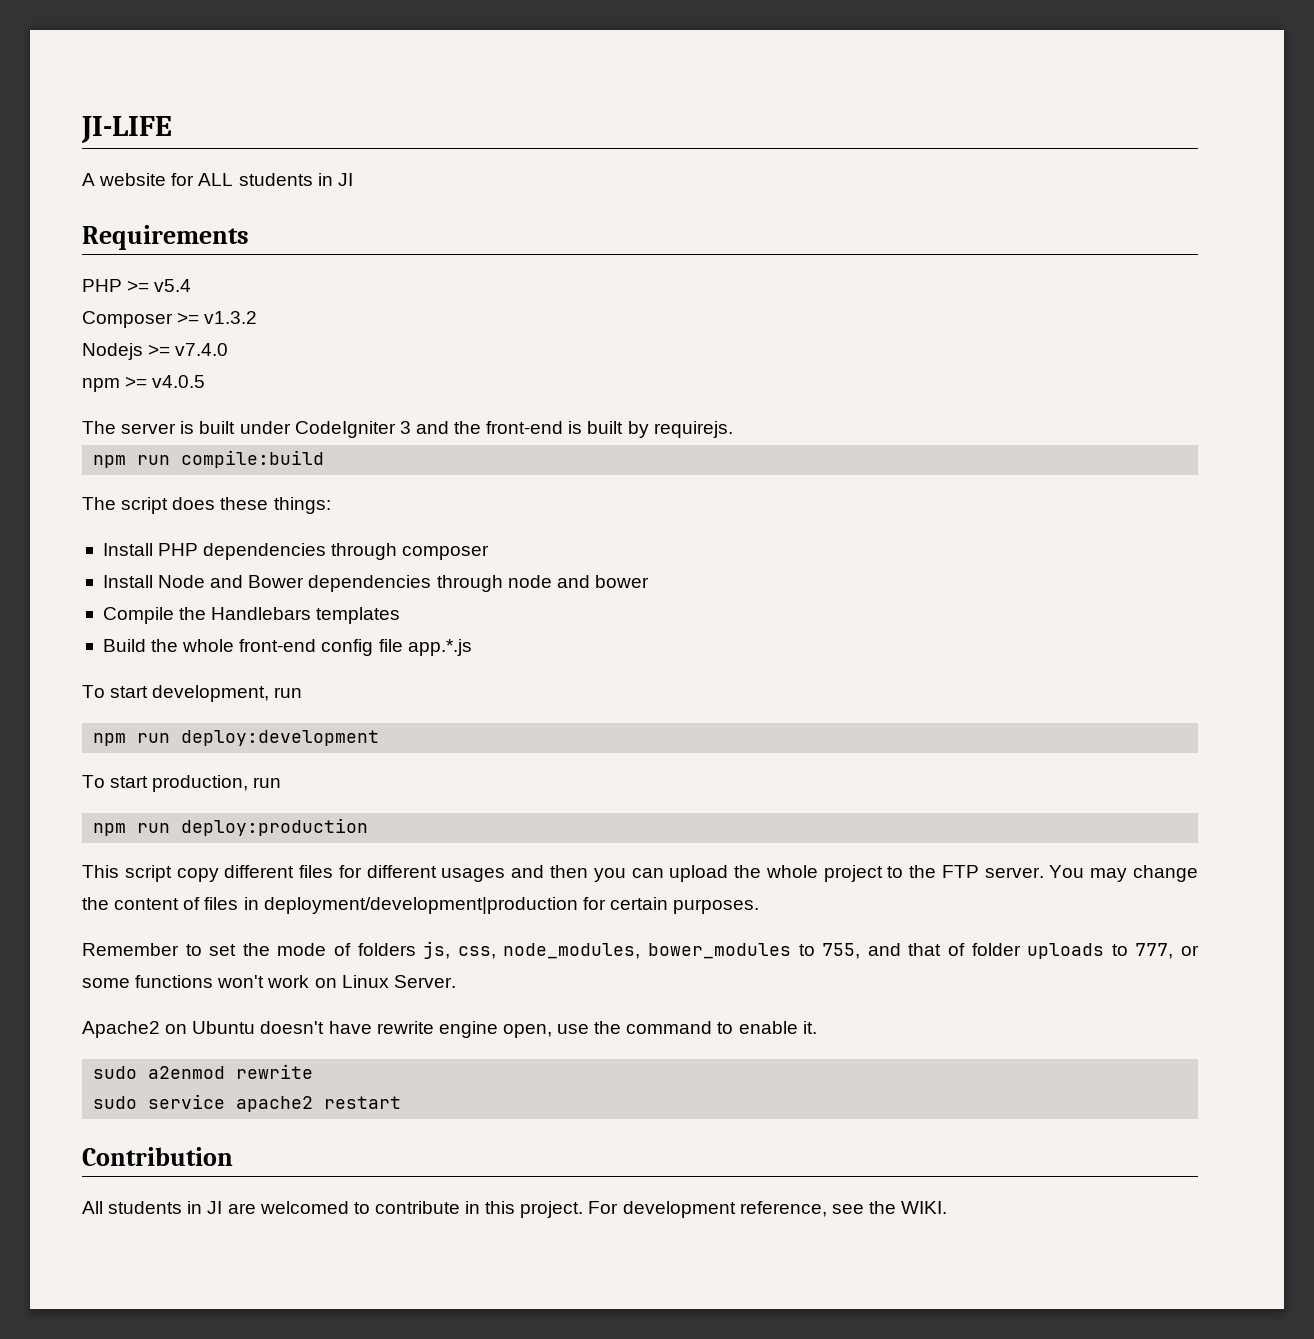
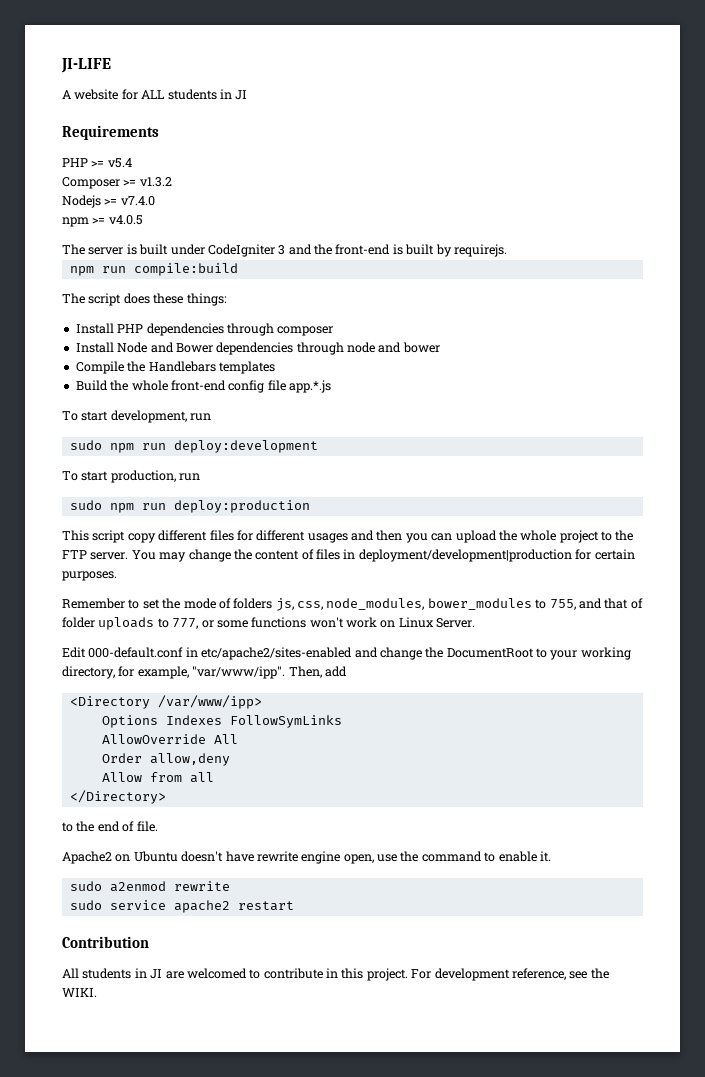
- npm run deploy:development
+ sudo npm run deploy:development
- npm run deploy:production
+ sudo npm run deploy:production
+ Edit 000-default.conf in etc/apache2/sites-enabled and change the DocumentRoot to your working directory, for example, "var/www/ipp". Then, add
+ <Directory /var/www/ipp>
+ Options Indexes FollowSymLinks
+ AllowOverride All
+ Order allow,deny
+ Allow from all
+ </Directory>
+ to the end of file.

